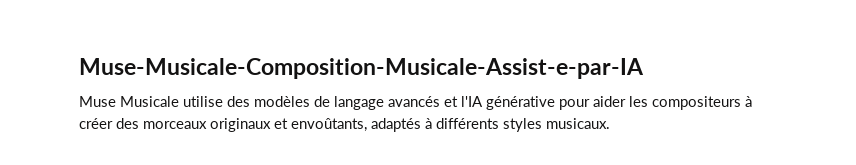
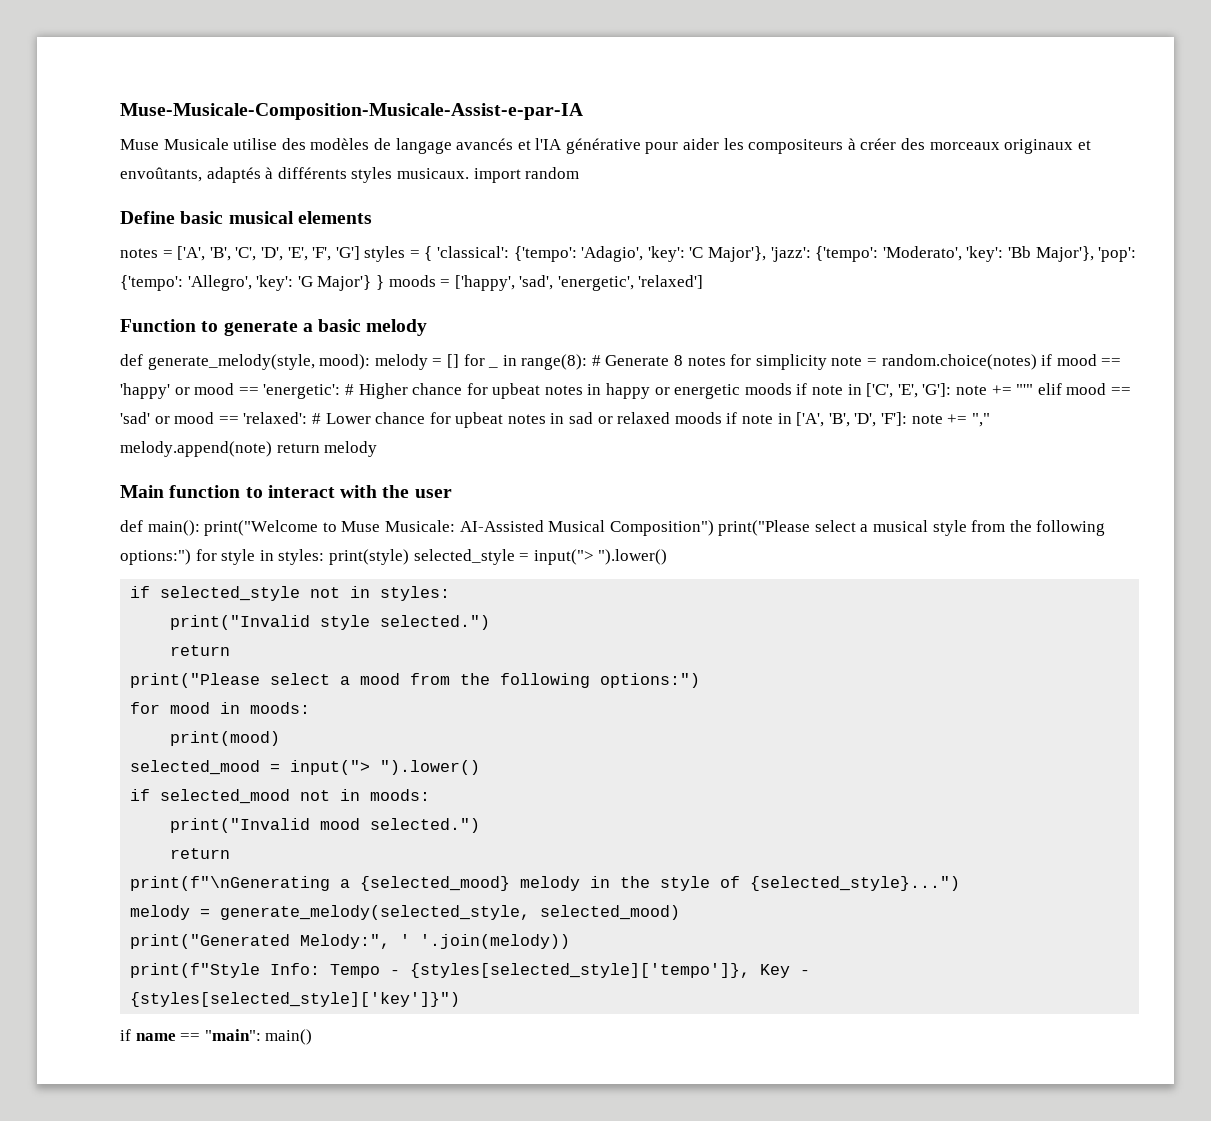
- Muse Musicale utilise des modèles de langage avancés et l'IA générative pour aider les compositeurs à créer des morceaux originaux et envoûtants, adaptés à différents styles musicaux.
+ Muse Musicale utilise des modèles de langage avancés et l'IA générative pour aider les compositeurs à créer des morceaux originaux et envoûtants, adaptés à différents styles musicaux. import random
+ Define basic musical elements
+ notes = ['A', 'B', 'C', 'D', 'E', 'F', 'G'] styles = { 'classical': {'tempo': 'Adagio', 'key': 'C Major'}, 'jazz': {'tempo': 'Moderato', 'key': 'Bb Major'}, 'pop': {'tempo': 'Allegro', 'key': 'G Major'} } moods = ['happy', 'sad', 'energetic', 'relaxed']
+ Function to generate a basic melody
+ def generate_melody(style, mood): melody = [] for _ in range(8): # Generate 8 notes for simplicity note = random.choice(notes) if mood == 'happy' or mood == 'energetic': # Higher chance for upbeat notes in happy or energetic moods if note in ['C', 'E', 'G']: note += "'" elif mood == 'sad' or mood == 'relaxed': # Lower chance for upbeat notes in sad or relaxed moods if note in ['A', 'B', 'D', 'F']: note += "," melody.append(note) return melody
+ Main function to interact with the user
+ def main(): print("Welcome to Muse Musicale: AI-Assisted Musical Composition") print("Please select a musical style from the following options:") for style in styles: print(style) selected_style = input("> ").lower()
+ if selected_style not in styles:
+ print("Invalid style selected.")
+ return
+ print("Please select a mood from the following options:")
+ for mood in moods:
+ print(mood)
+ selected_mood = input("> ").lower()
+ if selected_mood not in moods:
+ print("Invalid mood selected.")
+ return
+ print(f"\nGenerating a {selected_mood} melody in the style of {selected_style}...")
+ melody = generate_melody(selected_style, selected_mood)
+ print("Generated Melody:", ' '.join(melody))
+ print(f"Style Info: Tempo - {styles[selected_style]['tempo']}, Key - {styles[selected_style]['key']}")
+ if name == "main": main()

